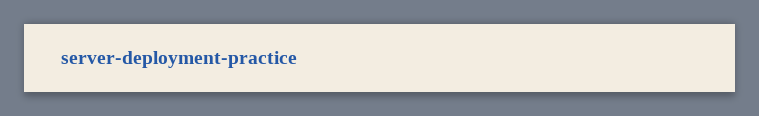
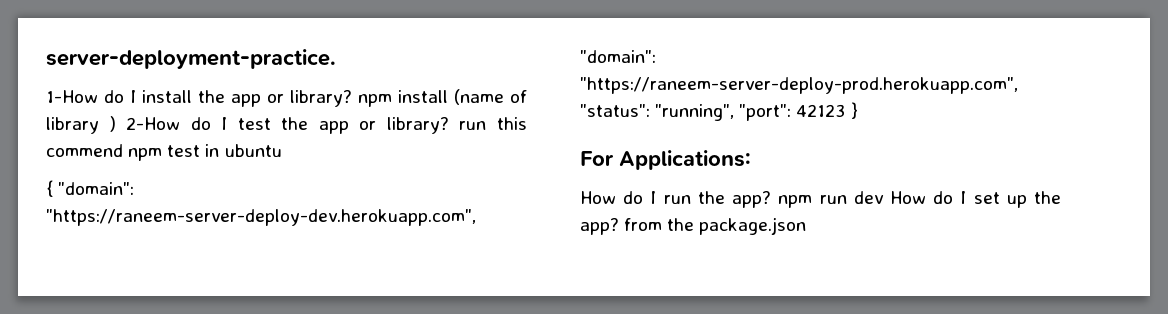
- server-deployment-practice
+ server-deployment-practice.
+ 1-How do I install the app or library? npm install (name of library ) 2-How do I test the app or library? run this commend npm test in ubuntu
+ { "domain": "https://raneem-server-deploy-dev.herokuapp.com", "domain": "https://raneem-server-deploy-prod.herokuapp.com", "status": "running", "port": 42123 }
+ For Applications:
+ How do I run the app? npm run dev How do I set up the app? from the package.json

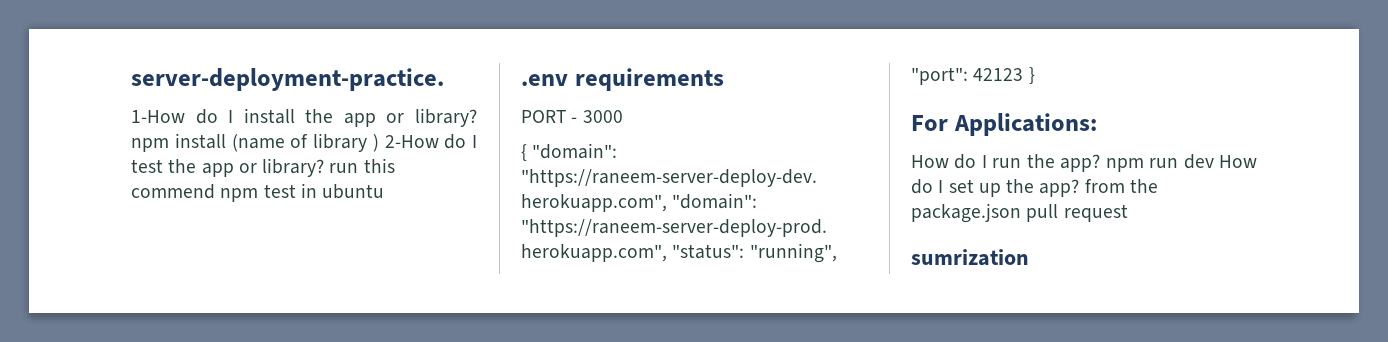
+ .env requirements
+ PORT - 3000
- How do I run the app? npm run dev How do I set up the app? from the package.json
+ How do I run the app? npm run dev How do I set up the app? from the package.json pull request
+ sumrization

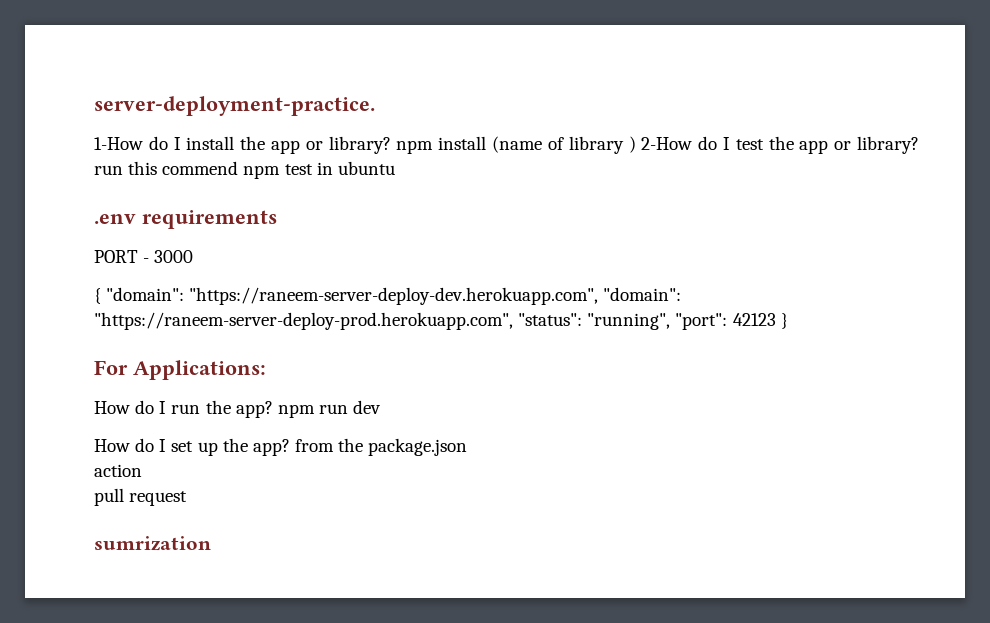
- How do I run the app? npm run dev How do I set up the app? from the package.json pull request
+ How do I run the app? npm run dev
+ How do I set up the app? from the package.json
+ action
+ pull request

